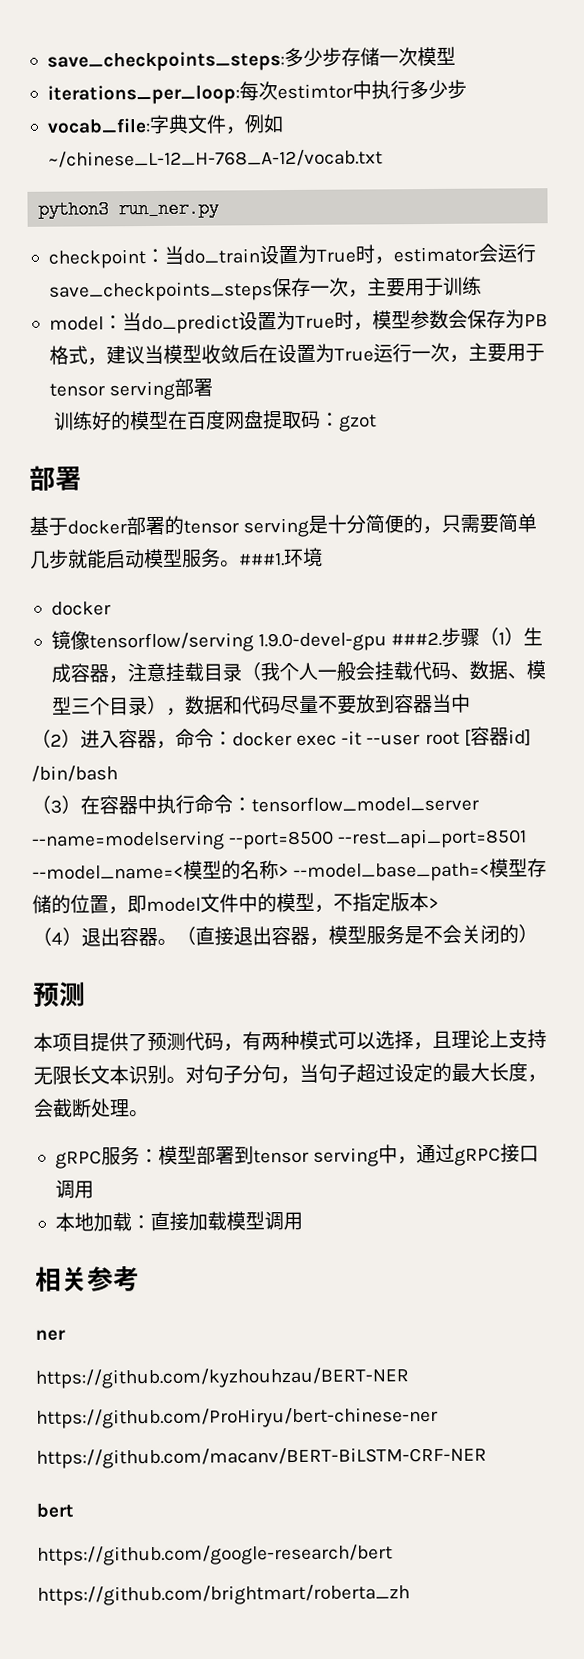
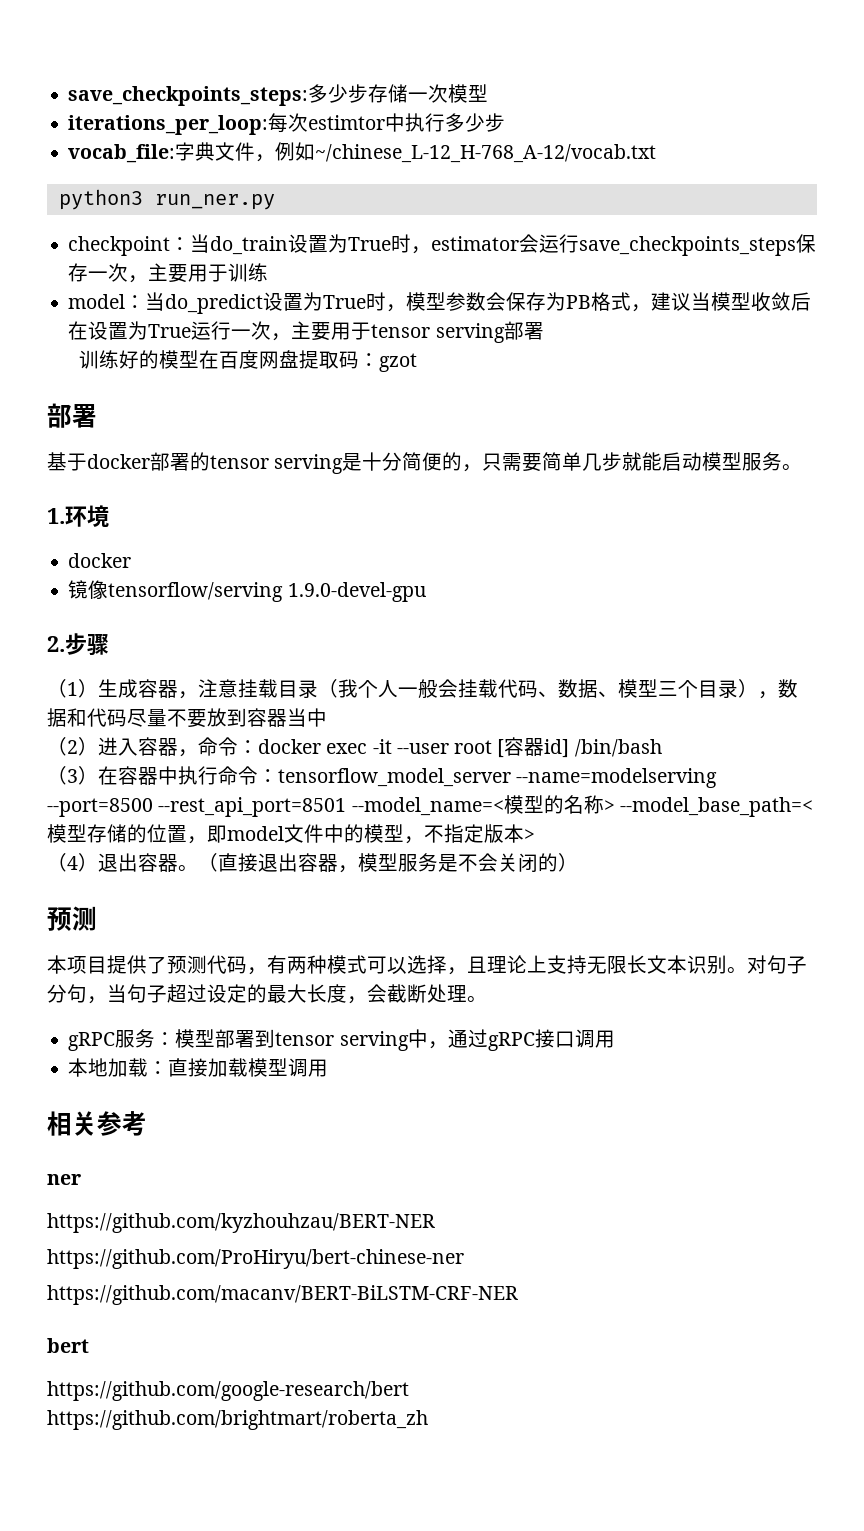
- 基于docker部署的tensor serving是十分简便的，只需要简单几步就能启动模型服务。###1.环境
+ 基于docker部署的tensor serving是十分简便的，只需要简单几步就能启动模型服务。
+ 1.环境
- 镜像tensorflow/serving 1.9.0-devel-gpu ###2.步骤（1）生成容器，注意挂载目录（我个人一般会挂载代码、数据、模型三个目录），数据和代码尽量不要放到容器当中
+ 镜像tensorflow/serving 1.9.0-devel-gpu
+ 2.步骤
+ （1）生成容器，注意挂载目录（我个人一般会挂载代码、数据、模型三个目录），数据和代码尽量不要放到容器当中

